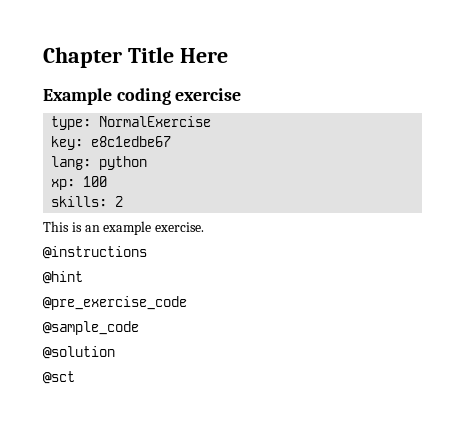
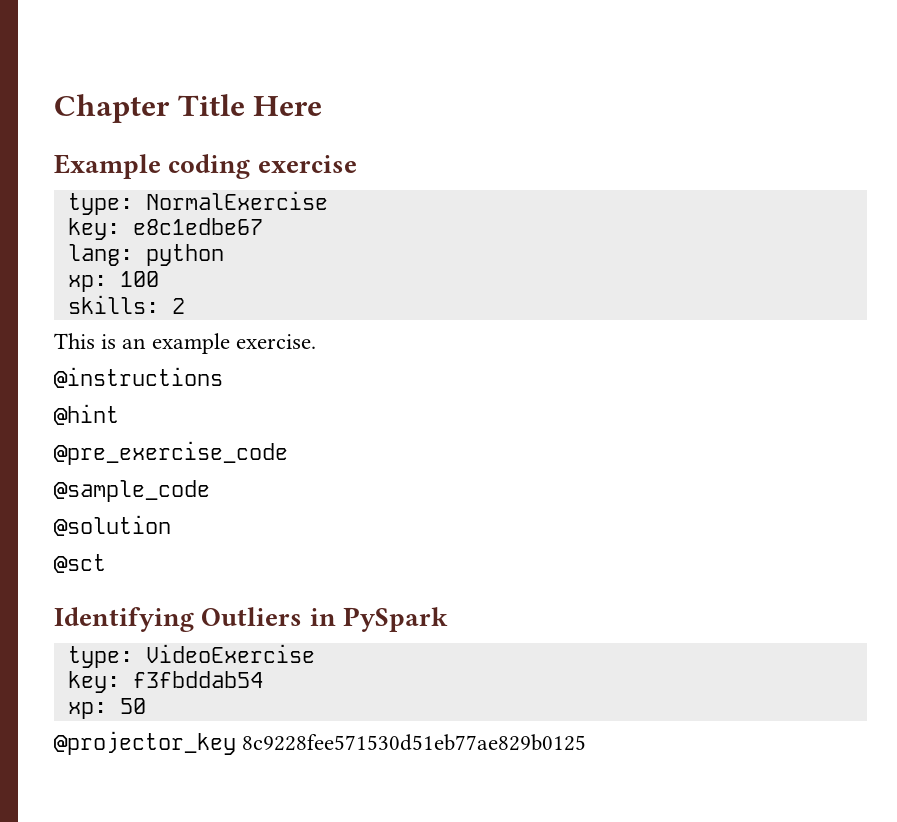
+ Identifying Outliers in PySpark
+ type: VideoExercise
+ key: f3fbddab54
+ xp: 50
+ @projector_key 8c9228fee571530d51eb77ae829b0125

